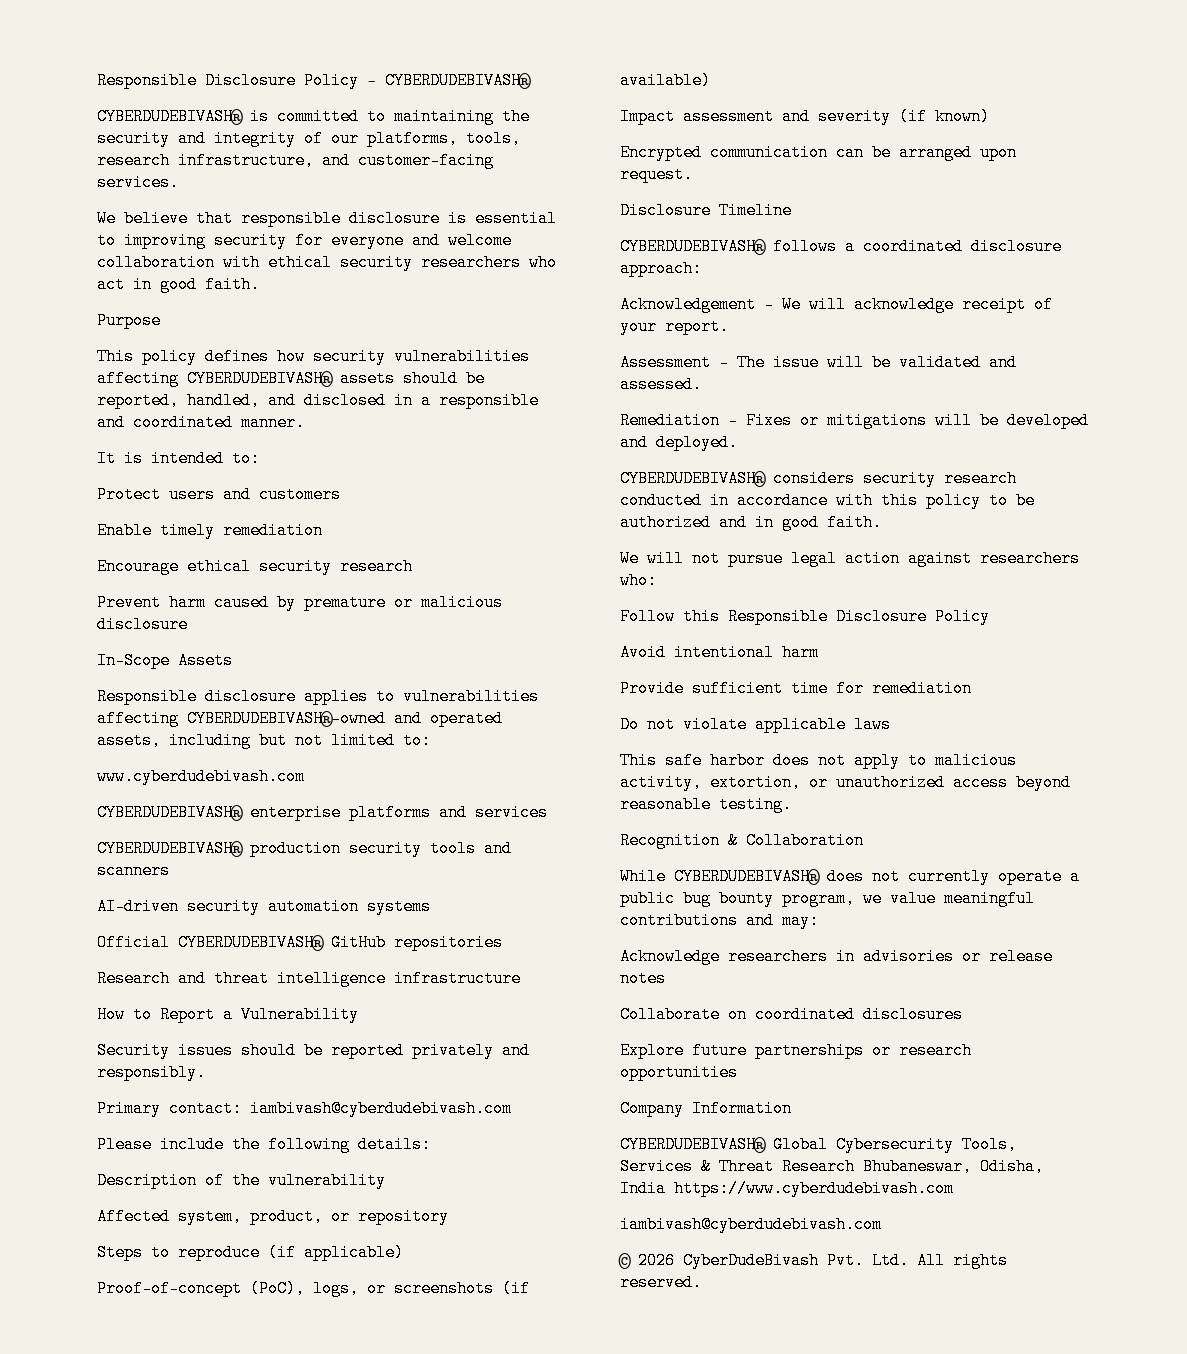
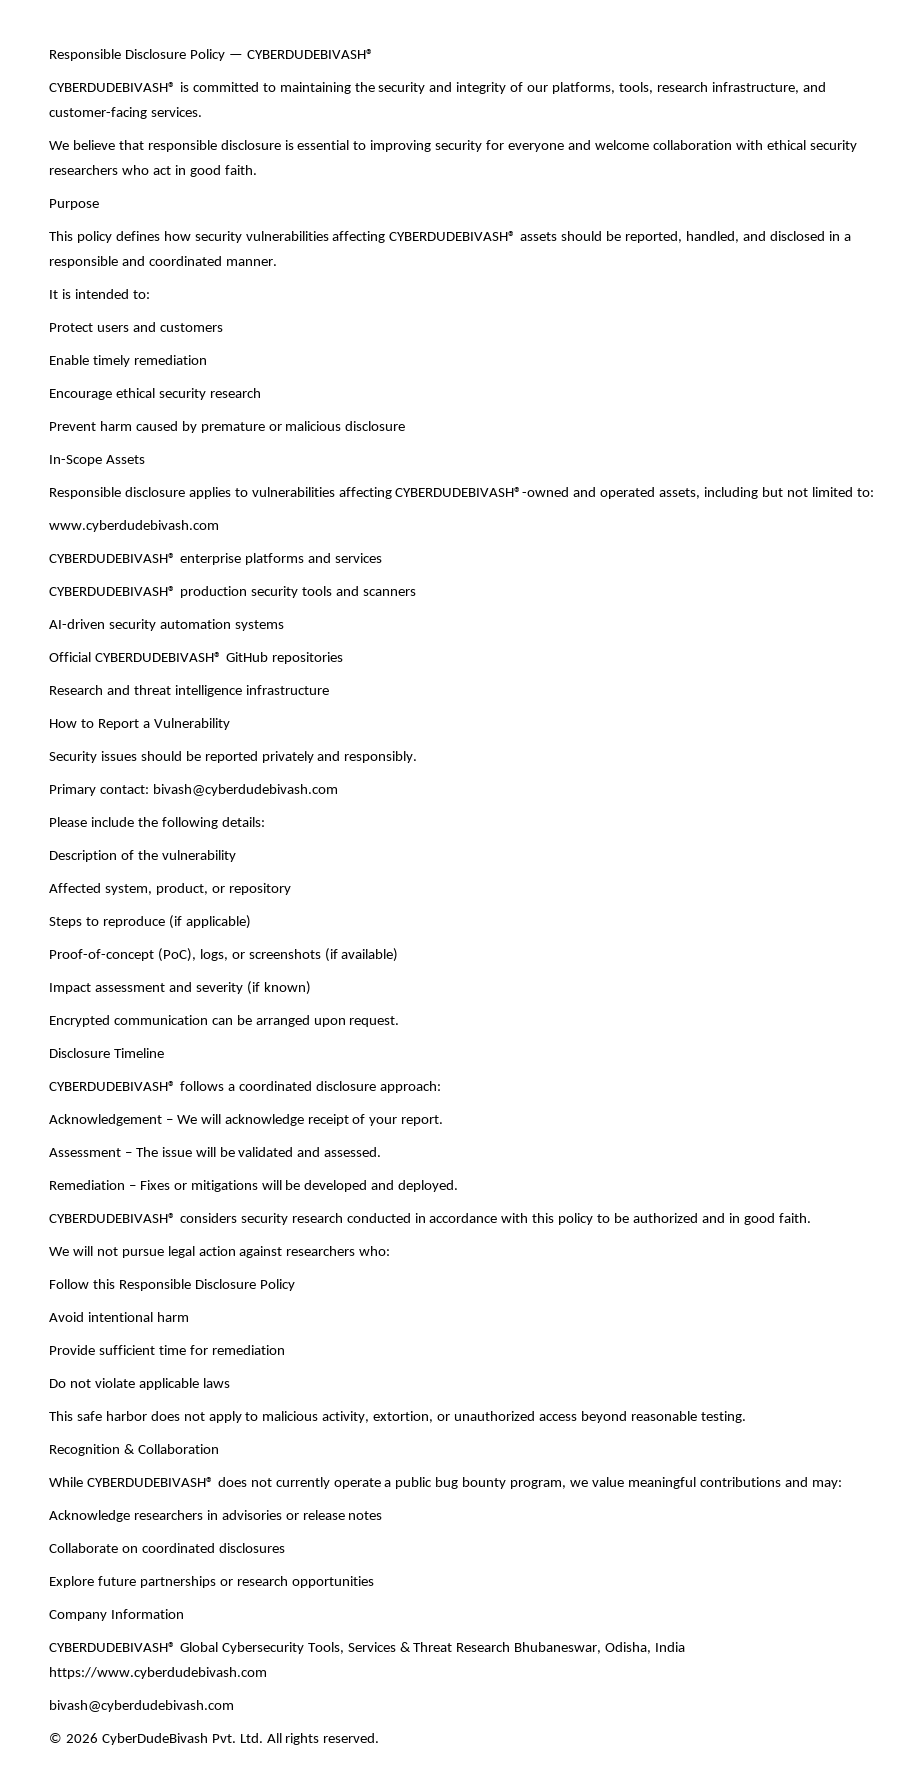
- Primary contact: iambivash@cyberdudebivash.com
+ Primary contact: bivash@cyberdudebivash.com
  CYBERDUDEBIVASH® Global Cybersecurity Tools, Services & Threat Research Bhubaneswar, Odisha, India https://www.cyberdudebivash.com
- iambivash@cyberdudebivash.com
+ bivash@cyberdudebivash.com

